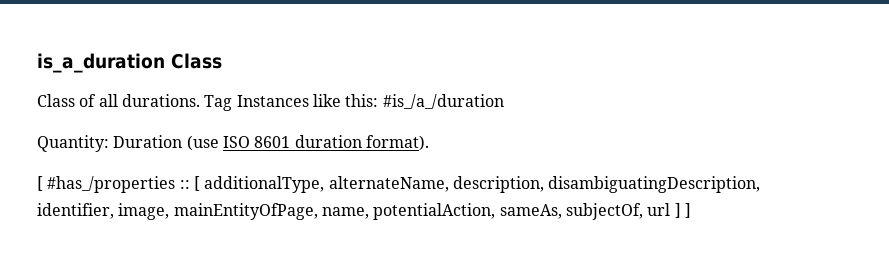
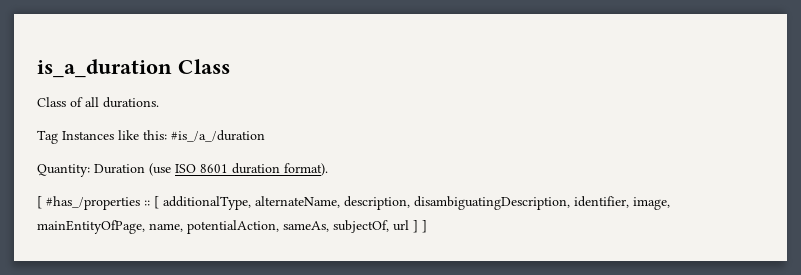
- Class of all durations. Tag Instances like this: #is_/a_/duration
+ Class of all durations.
+ Tag Instances like this: #is_/a_/duration

